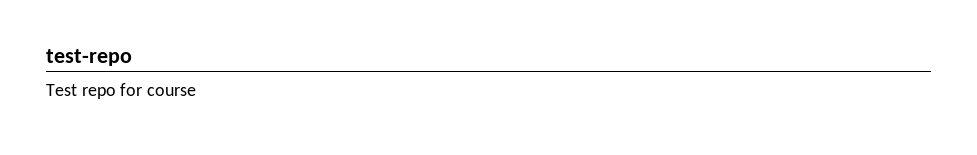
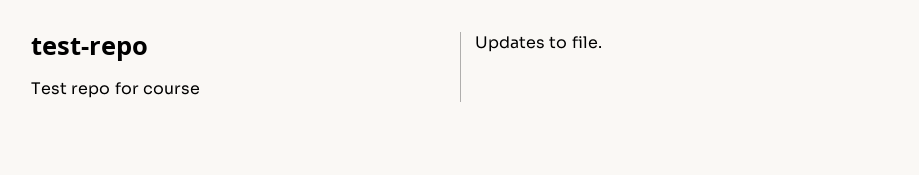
+ Updates to file.

